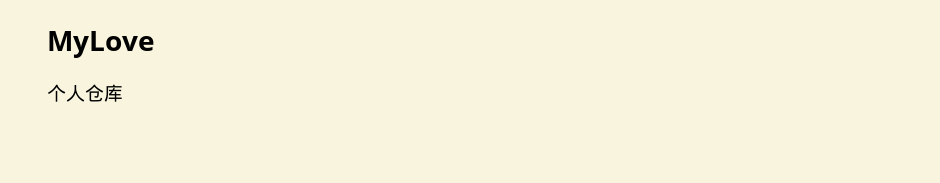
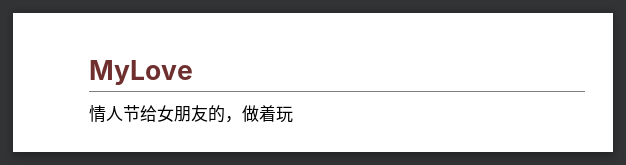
- 个人仓库
+ 情人节给女朋友的，做着玩

